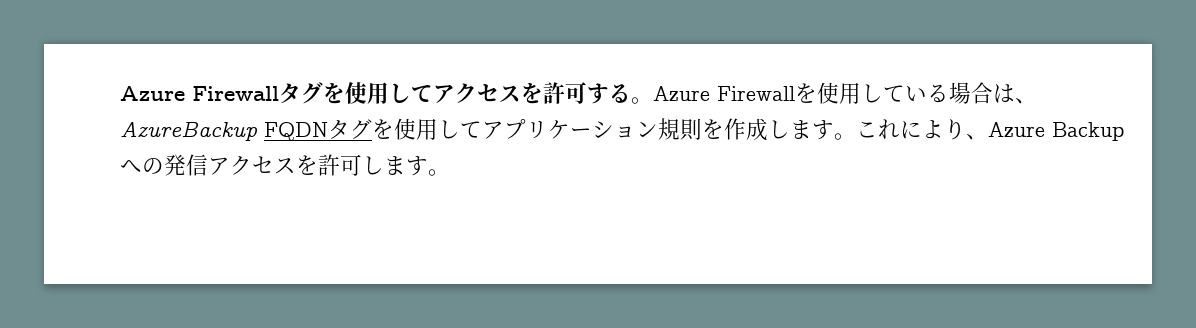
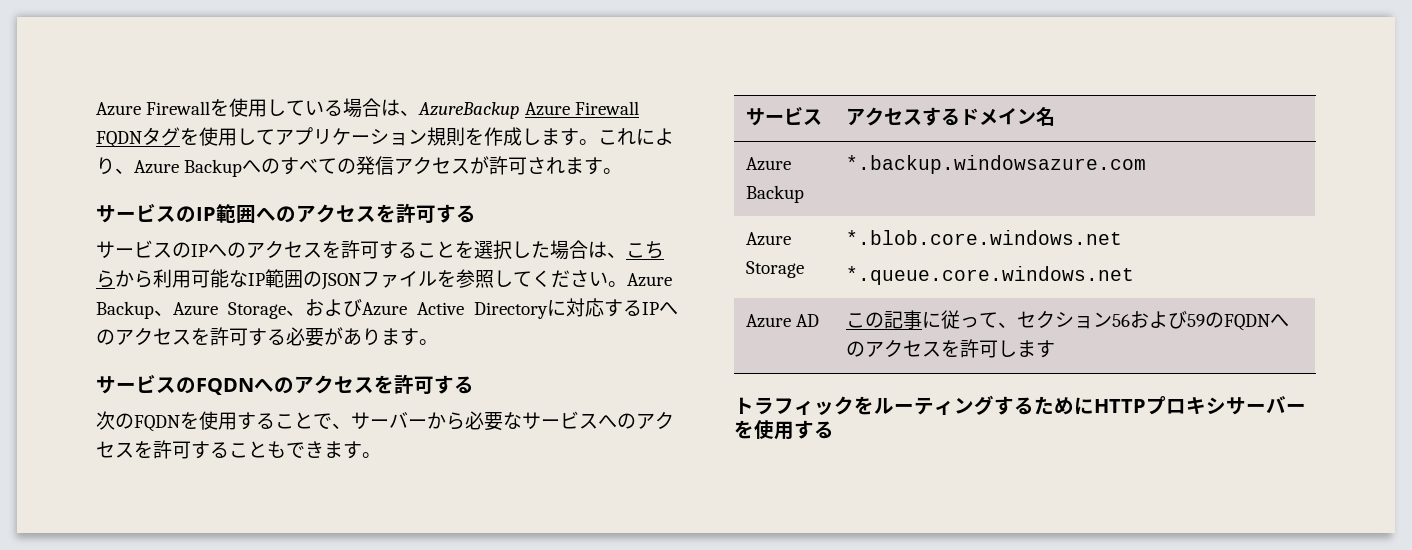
- Azure Firewallタグを使用してアクセスを許可する。Azure Firewallを使用している場合は、AzureBackup FQDNタグを使用してアプリケーション規則を作成します。
+ Azure Firewallを使用している場合は、AzureBackup Azure Firewall FQDNタグを使用してアプリケーション規則を作成します。
- これにより、Azure Backupへの発信アクセスを許可します。
+ これにより、Azure Backupへのすべての発信アクセスが許可されます。
+ サービスのIP範囲へのアクセスを許可する
+ サービスのIPへのアクセスを許可することを選択した場合は、こちらから利用可能なIP範囲のJSONファイルを参照してください。Azure Backup、Azure Storage、およびAzure Active Directoryに対応するIPへのアクセスを許可する必要があります。
+ サービスのFQDNへのアクセスを許可する
+ 次のFQDNを使用することで、サーバーから必要なサービスへのアクセスを許可することもできます。
+ サービス | アクセスするドメイン名
+ Azure Backup | *.backup.windowsazure.com
+ Azure Storage | *.blob.core.windows.net
+ *.queue.core.windows.net
+ Azure AD | この記事に従って、セクション56および59のFQDNへのアクセスを許可します
+ トラフィックをルーティングするためにHTTPプロキシサーバーを使用する

